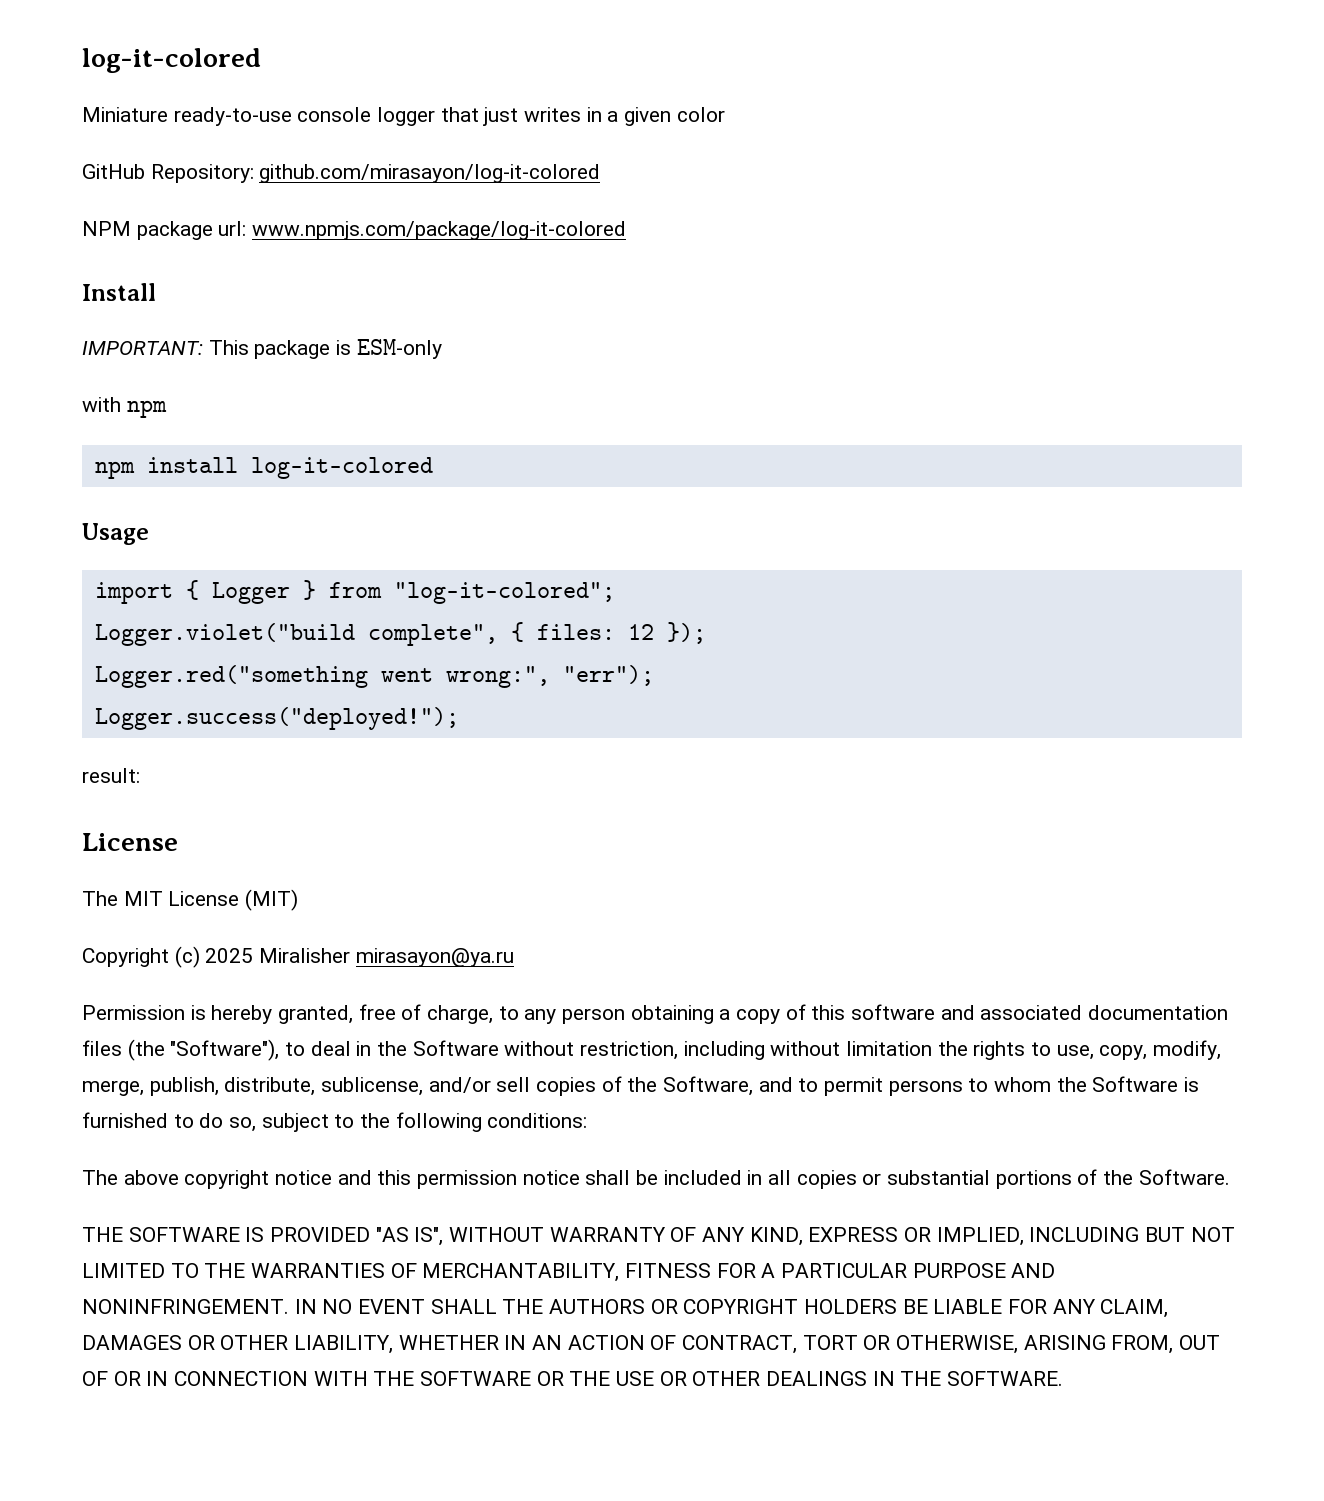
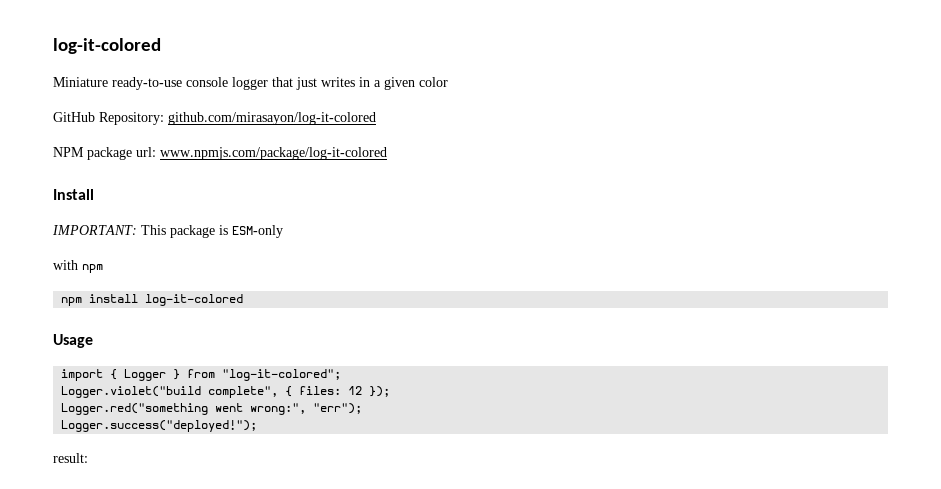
  result:
- License
- The MIT License (MIT)
- Copyright (c) 2025 Miralisher mirasayon@ya.ru
- Permission is hereby granted, free of charge, to any person obtaining a copy of this software and associated documentation files (the "Software"), to deal in the Software without restriction, including without limitation the rights to use, copy, modify, merge, publish, distribute, sublicense, and/or sell copies of the Software, and to permit persons to whom the Software is furnished to do so, subject to the following conditions:
- The above copyright notice and this permission notice shall be included in all copies or substantial portions of the Software.
- THE SOFTWARE IS PROVIDED "AS IS", WITHOUT WARRANTY OF ANY KIND, EXPRESS OR IMPLIED, INCLUDING BUT NOT LIMITED TO THE WARRANTIES OF MERCHANTABILITY, FITNESS FOR A PARTICULAR PURPOSE AND NONINFRINGEMENT. IN NO EVENT SHALL THE AUTHORS OR COPYRIGHT HOLDERS BE LIABLE FOR ANY CLAIM, DAMAGES OR OTHER LIABILITY, WHETHER IN AN ACTION OF CONTRACT, TORT OR OTHERWISE, ARISING FROM, OUT OF OR IN CONNECTION WITH THE SOFTWARE OR THE USE OR OTHER DEALINGS IN THE SOFTWARE.

